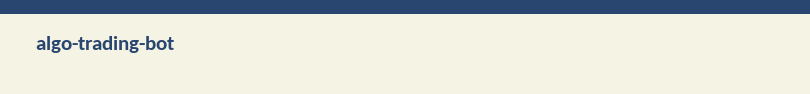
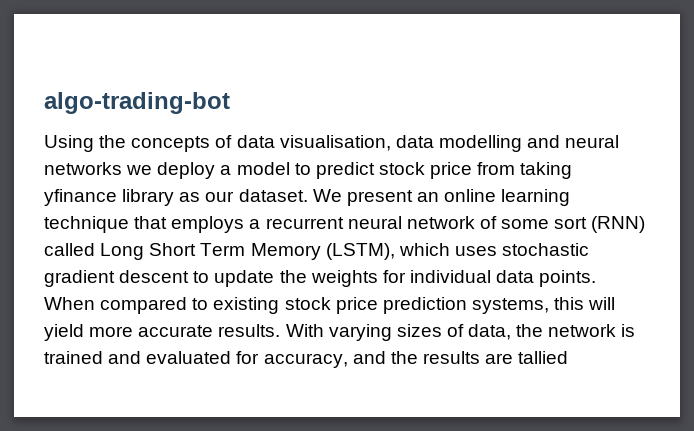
+ Using the concepts of data visualisation, data modelling and neural networks we deploy a model to predict stock price from taking yfinance library as our dataset. We present an online learning technique that employs a recurrent neural network of some sort (RNN) called Long Short Term Memory (LSTM), which uses stochastic gradient descent to update the weights for individual data points. When compared to existing stock price prediction systems, this will yield more accurate results. With varying sizes of data, the network is trained and evaluated for accuracy, and the results are tallied

